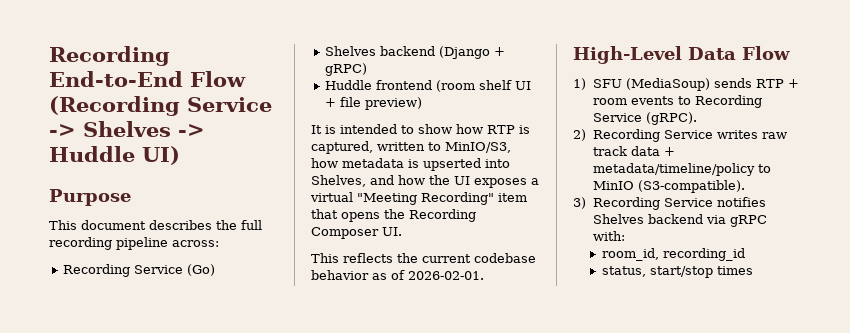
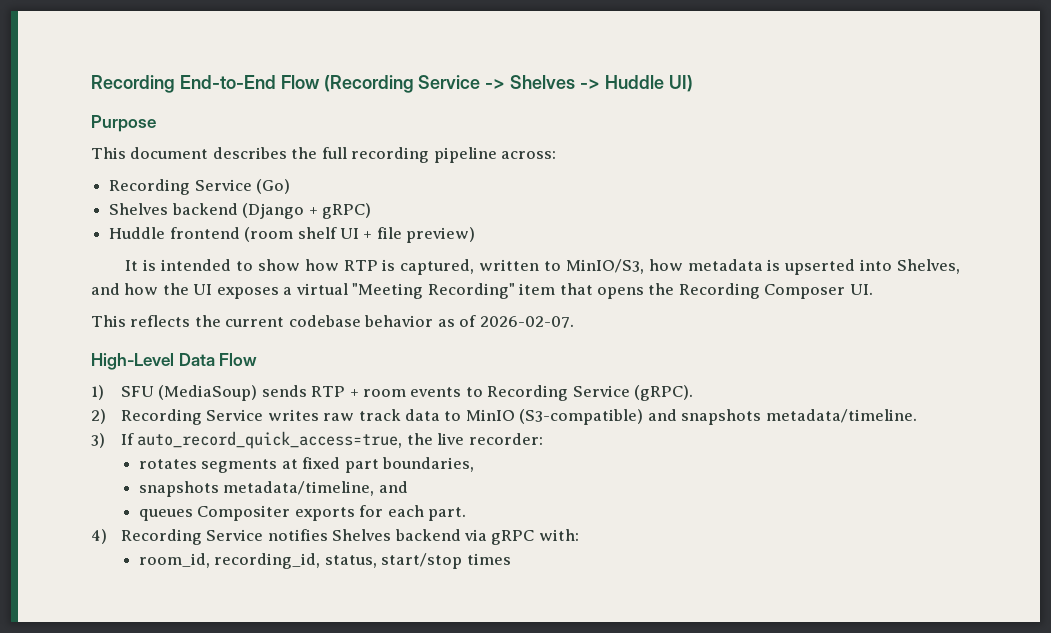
- This reflects the current codebase behavior as of 2026-02-01.
+ This reflects the current codebase behavior as of 2026-02-07.
- 2) Recording Service writes raw track data + metadata/timeline/policy to MinIO (S3-compatible).
- 3) Recording Service notifies Shelves backend via gRPC with:
+ 2) Recording Service writes raw track data to MinIO (S3-compatible) and snapshots metadata/timeline.
+ 3) If auto_record_quick_access=true, the live recorder:
+ rotates segments at fixed part boundaries,
+ snapshots metadata/timeline, and
+ queues Compositer exports for each part.
+ 4) Recording Service notifies Shelves backend via gRPC with:
- room_id, recording_id
- status, start/stop times
+ room_id, recording_id, status, start/stop times

